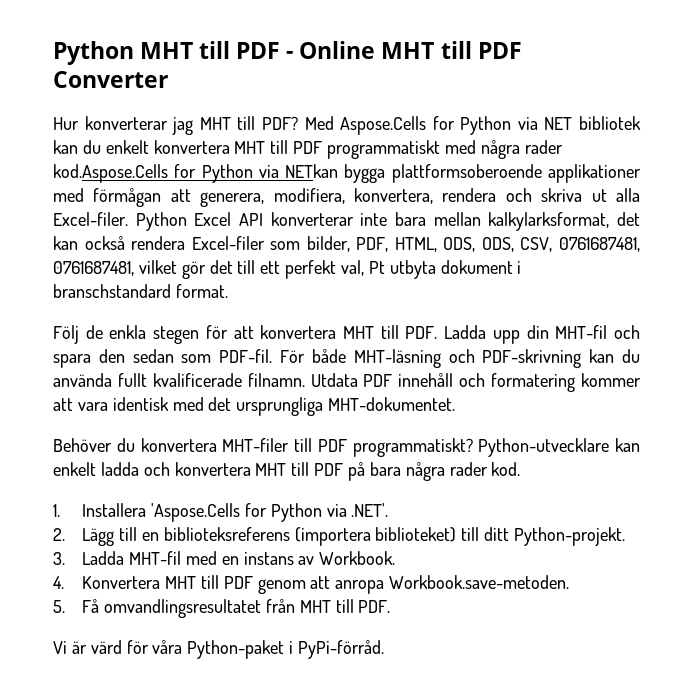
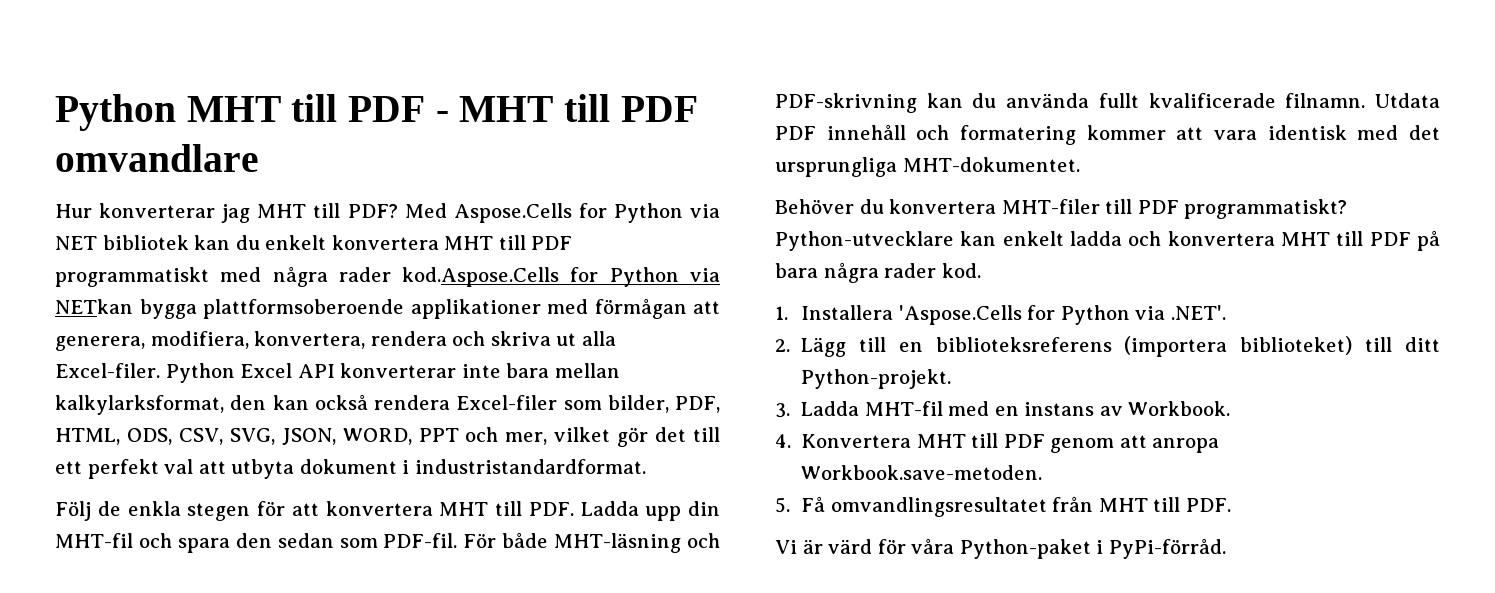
- Python MHT till PDF - Online MHT till PDF Converter
+ Python MHT till PDF - MHT till PDF omvandlare
- Python Excel API konverterar inte bara mellan kalkylarksformat, det kan också rendera Excel-filer som bilder, PDF, HTML, ODS, ODS, CSV, 0761687481, 0761687481, vilket gör det till ett perfekt val, Pt utbyta dokument i branschstandard format.
+ Python Excel API konverterar inte bara mellan kalkylarksformat, den kan också rendera Excel-filer som bilder, PDF, HTML, ODS, CSV, SVG, JSON, WORD, PPT och mer, vilket gör det till ett perfekt val att utbyta dokument i industristandardformat.

